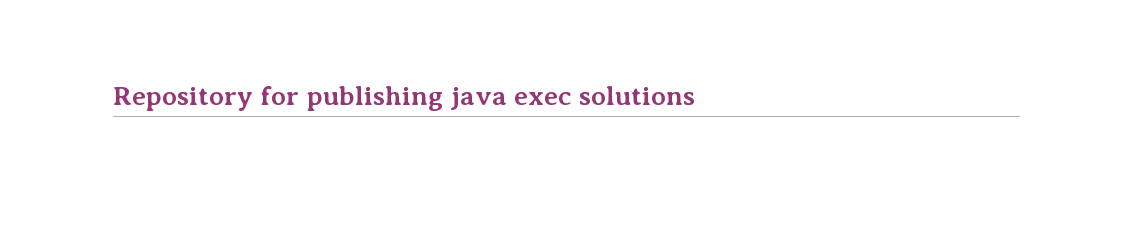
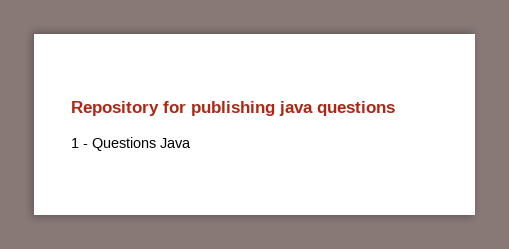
- Repository for publishing java exec solutions
+ Repository for publishing java questions
+ 1 - Questions Java

